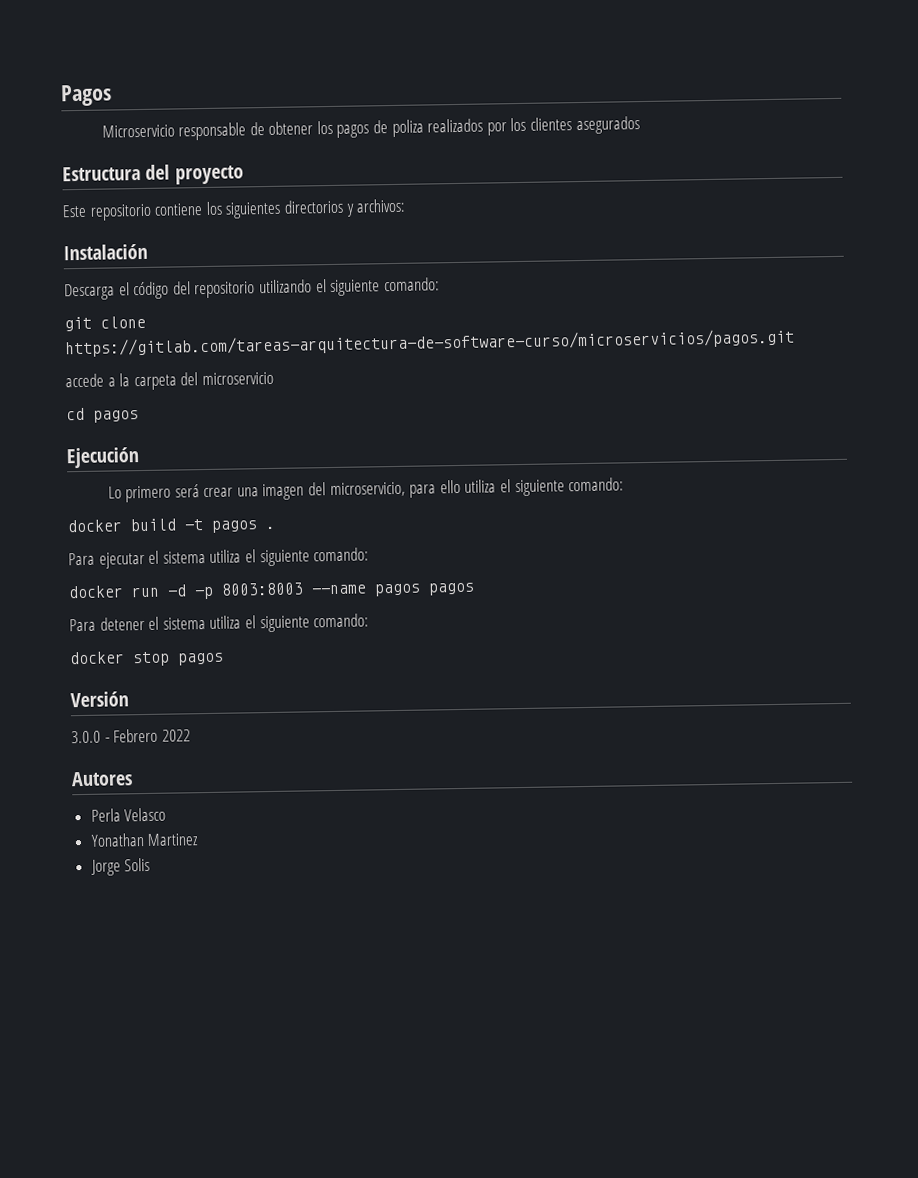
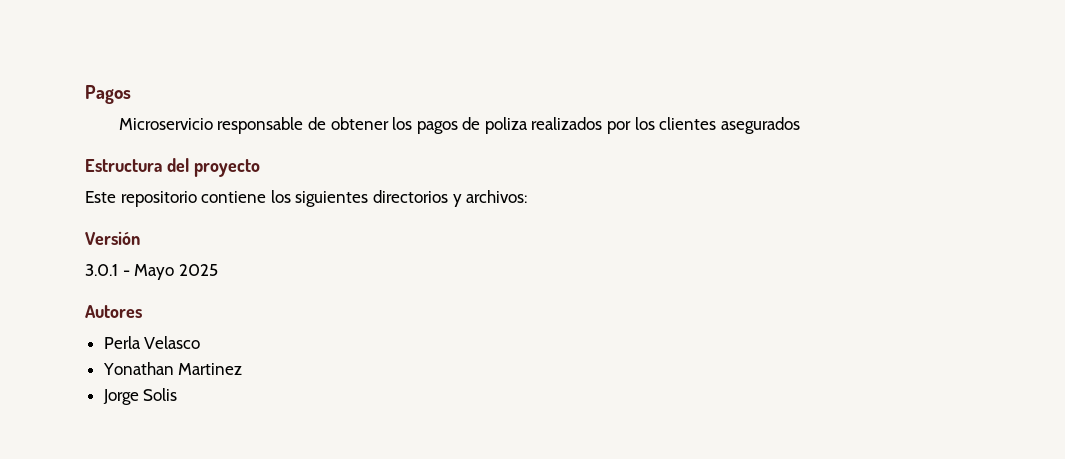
- Instalación
- Descarga el código del repositorio utilizando el siguiente comando:
- git clone https://gitlab.com/tareas-arquitectura-de-software-curso/microservicios/pagos.git
- accede a la carpeta del microservicio
- cd pagos
- Ejecución
- Lo primero será crear una imagen del microservicio, para ello utiliza el siguiente comando:
- docker build -t pagos .
- Para ejecutar el sistema utiliza el siguiente comando:
- docker run -d -p 8003:8003 --name pagos pagos
- Para detener el sistema utiliza el siguiente comando:
- docker stop pagos
  Versión
- 3.0.0 - Febrero 2022
+ 3.0.1 - Mayo 2025

